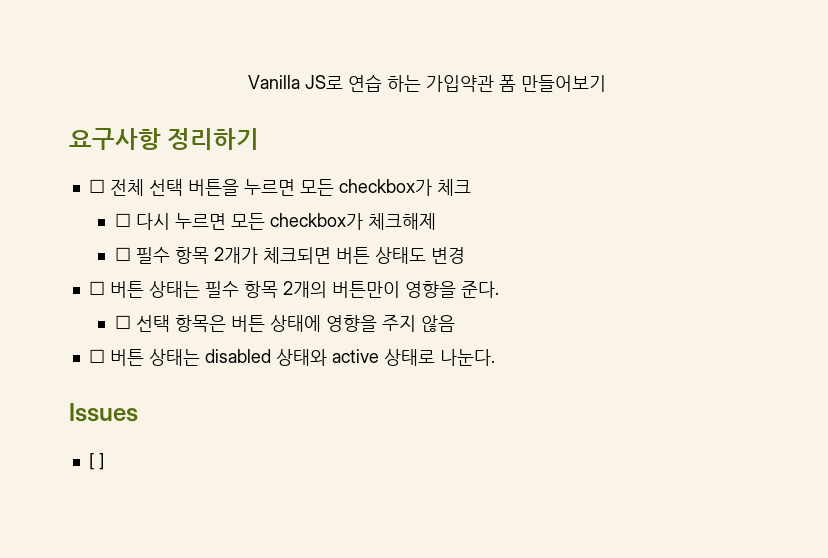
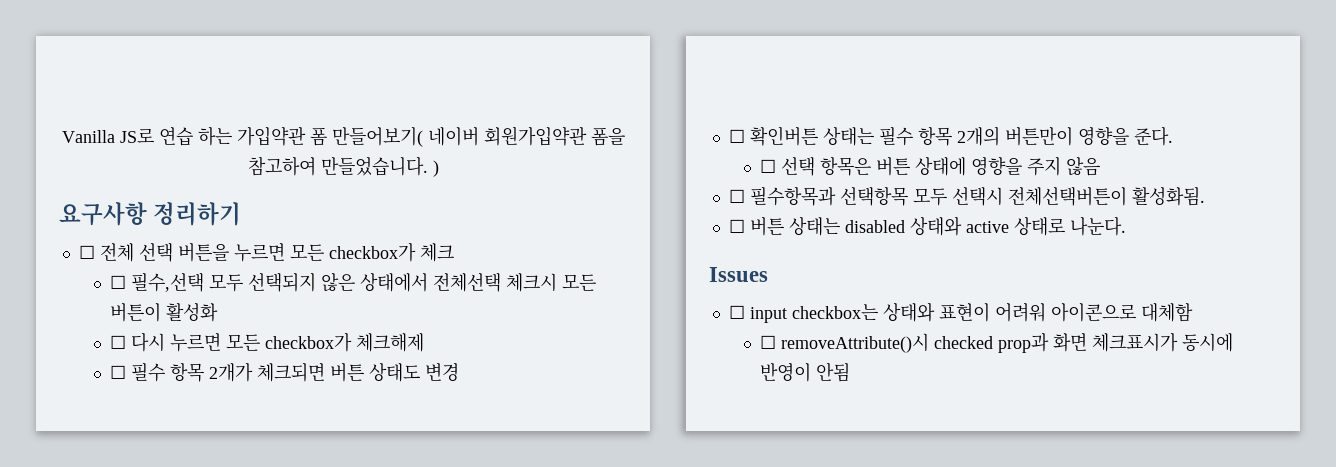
- Vanilla JS로 연습 하는 가입약관 폼 만들어보기
+ Vanilla JS로 연습 하는 가입약관 폼 만들어보기( 네이버 회원가입약관 폼을 참고하여 만들었습니다. )
+ ☐ 필수,선택 모두 선택되지 않은 상태에서 전체선택 체크시 모든 버튼이 활성화
- ☐ 버튼 상태는 필수 항목 2개의 버튼만이 영향을 준다.
+ ☐ 확인버튼 상태는 필수 항목 2개의 버튼만이 영향을 준다.
+ ☐ 필수항목과 선택항목 모두 선택시 전체선택버튼이 활성화됨.
- [ ]
+ ☐ input checkbox는 상태와 표현이 어려워 아이콘으로 대체함
+ ☐ removeAttribute()시 checked prop과 화면 체크표시가 동시에 반영이 안됨

